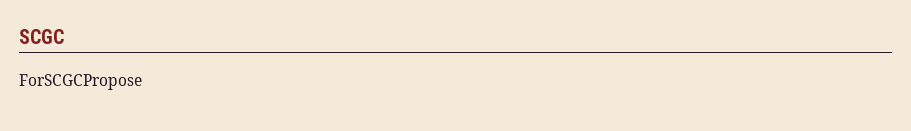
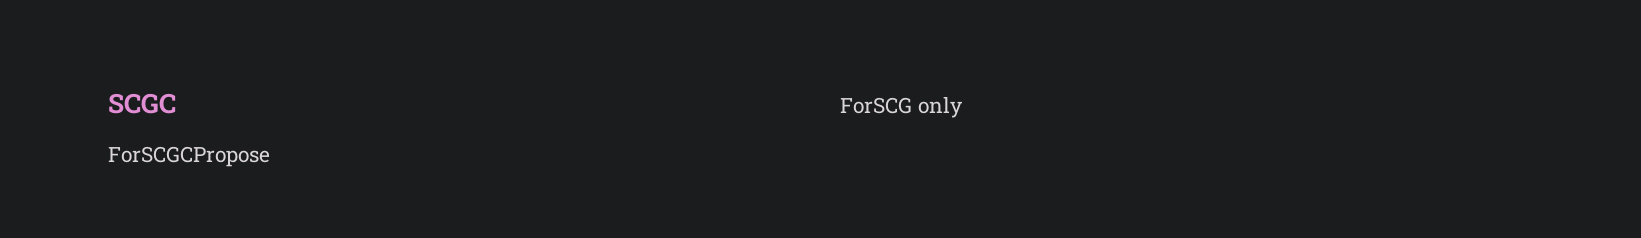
+ ForSCG only

